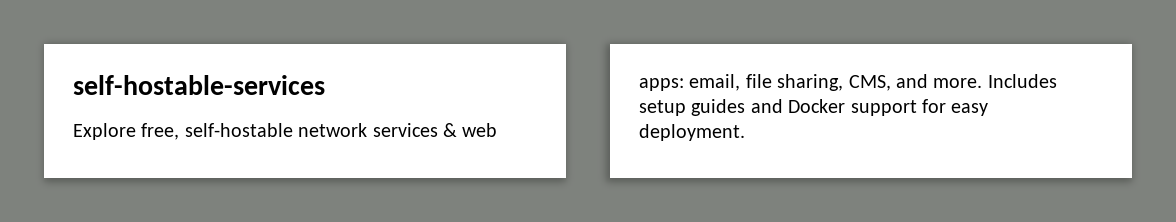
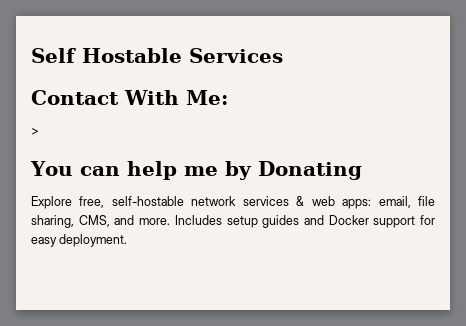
- self-hostable-services
+ Self Hostable Services
+ Contact With Me:
+ >
+ You can help me by Donating

